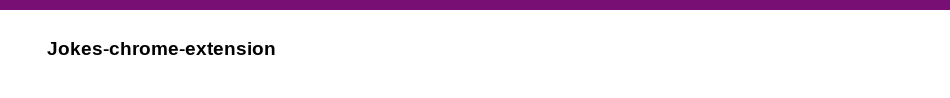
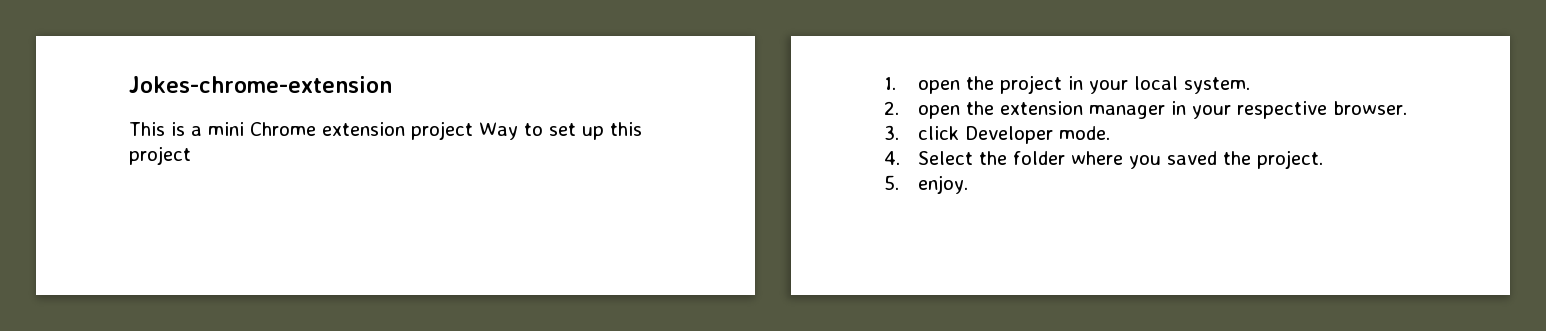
+ This is a mini Chrome extension project Way to set up this project
+ 1. open the project in your local system.
+ 2. open the extension manager in your respective browser.
+ 3. click Developer mode.
+ 4. Select the folder where you saved the project.
+ 5. enjoy.

